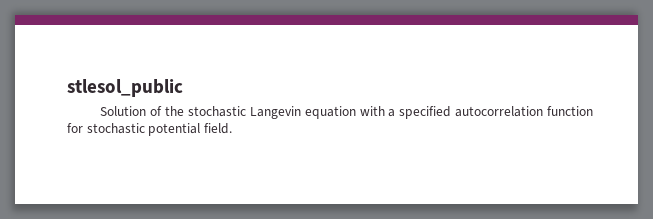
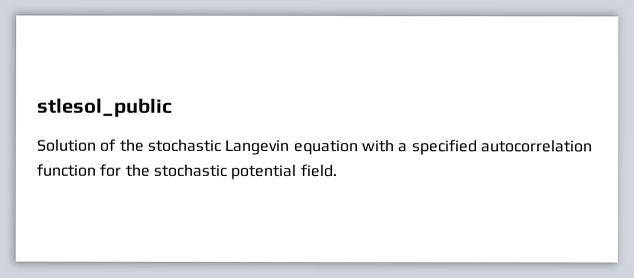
- Solution of the stochastic Langevin equation with a specified autocorrelation function for stochastic potential field.
+ Solution of the stochastic Langevin equation with a specified autocorrelation function for the stochastic potential field.

